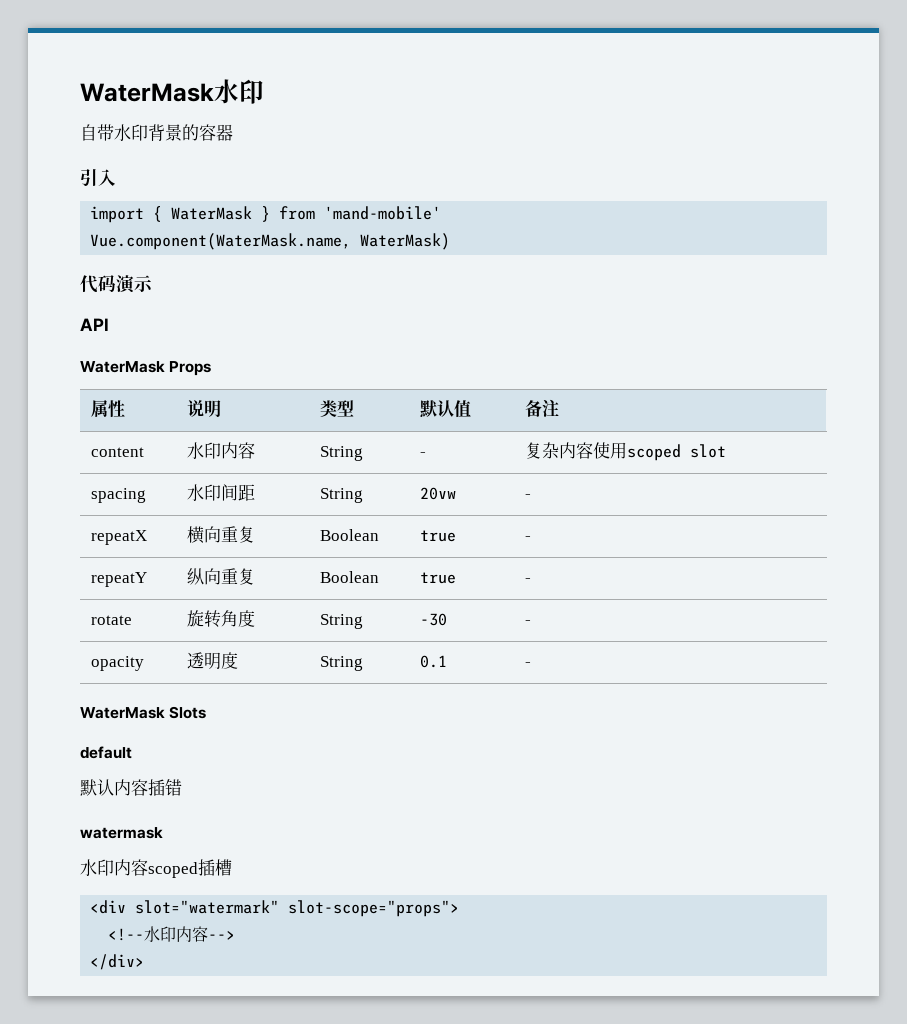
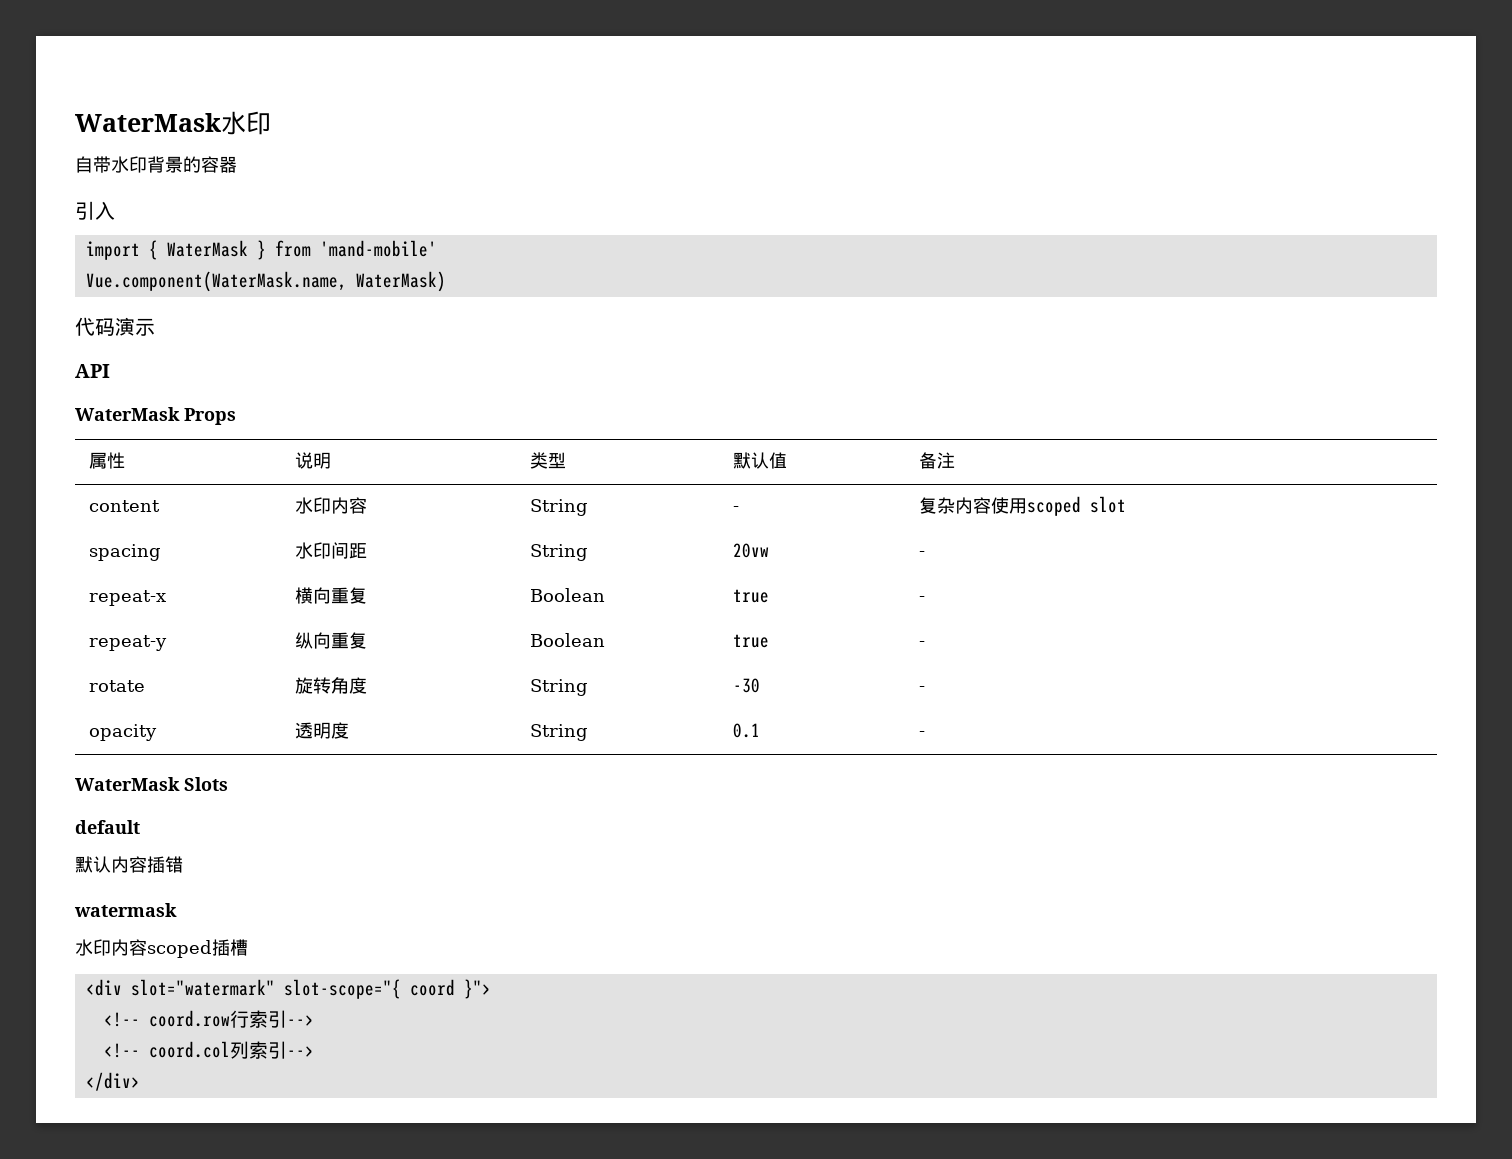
- repeatX | 横向重复 | Boolean | true | -
+ repeat-x | 横向重复 | Boolean | true | -
- repeatY | 纵向重复 | Boolean | true | -
+ repeat-y | 纵向重复 | Boolean | true | -
- <div slot="watermark" slot-scope="props">
- <!--水印内容-->
+ <div slot="watermark" slot-scope="{ coord }">
+ <!-- coord.row行索引-->
+ <!-- coord.col列索引-->

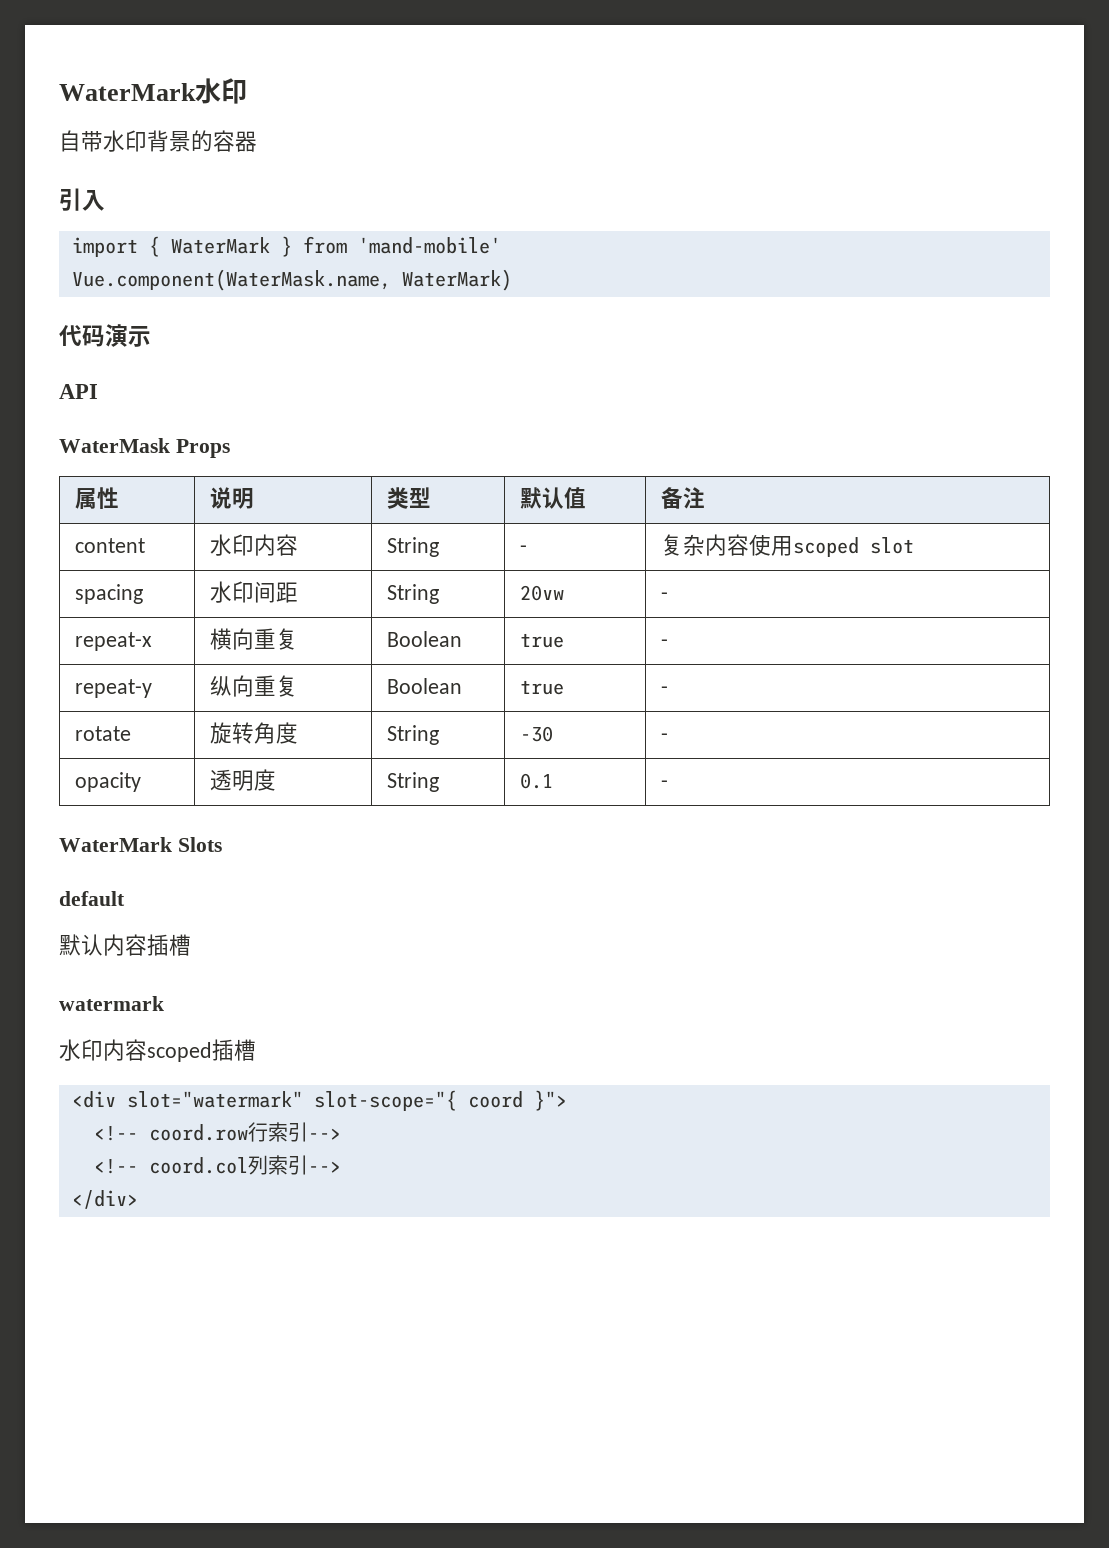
- WaterMask水印
+ WaterMark水印
- import { WaterMask } from 'mand-mobile'
+ import { WaterMark } from 'mand-mobile'
- Vue.component(WaterMask.name, WaterMask)
+ Vue.component(WaterMask.name, WaterMark)
- WaterMask Slots
+ WaterMark Slots
- 默认内容插错
- watermask
+ 默认内容插槽
+ watermark

